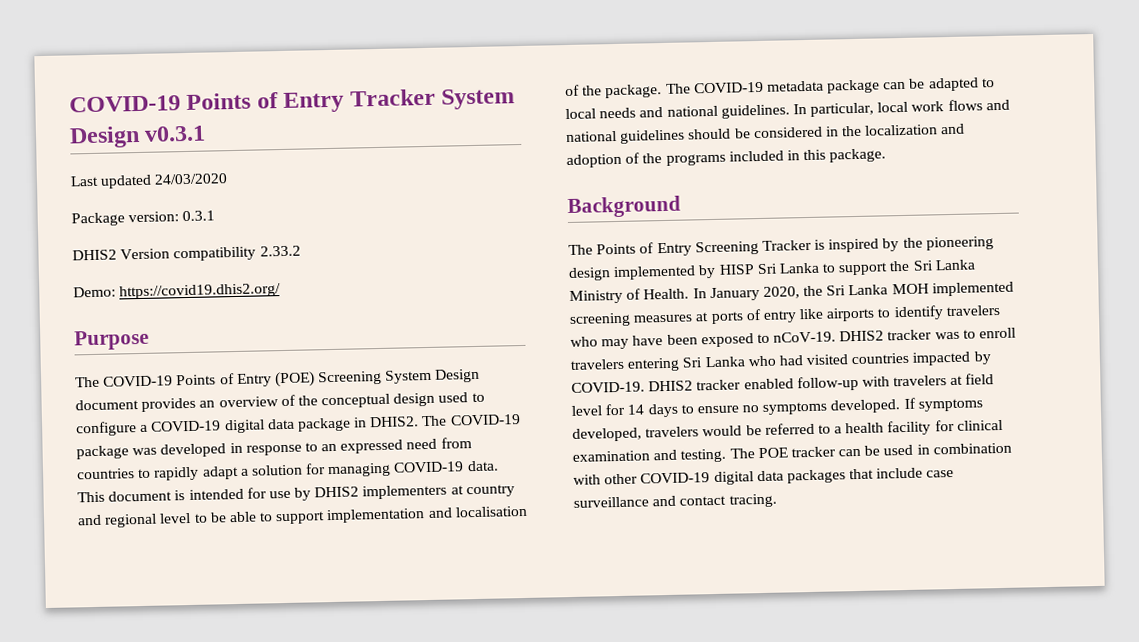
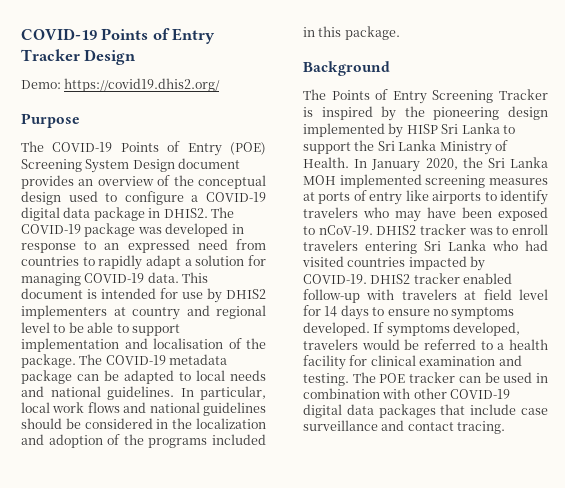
- COVID-19 Points of Entry Tracker System Design v0.3.1
- Last updated 24/03/2020
- Package version: 0.3.1
- DHIS2 Version compatibility 2.33.2
+ COVID-19 Points of Entry Tracker Design

